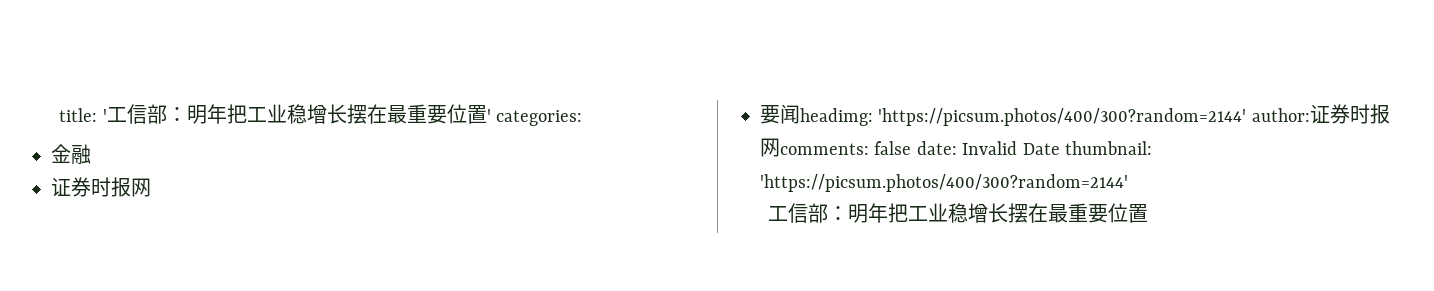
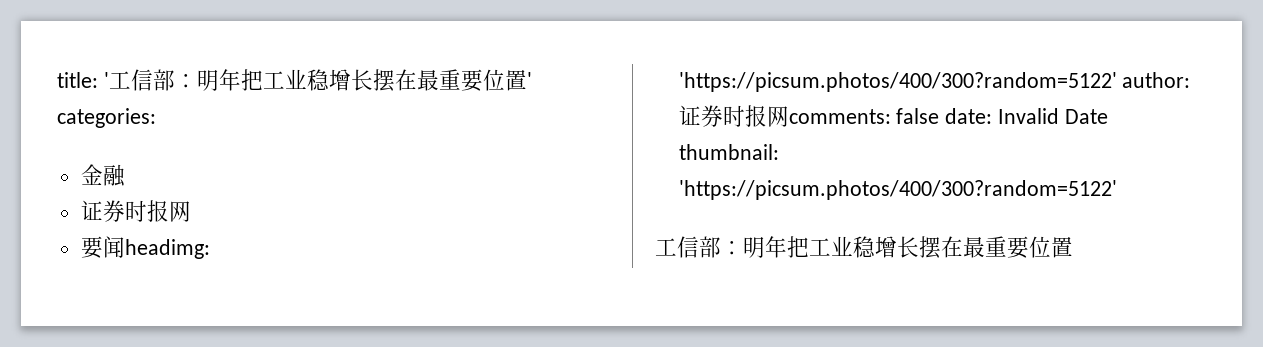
- 要闻headimg: 'https://picsum.photos/400/300?random=2144' author:证券时报网comments: false date: Invalid Date thumbnail: 'https://picsum.photos/400/300?random=2144'
+ 要闻headimg: 'https://picsum.photos/400/300?random=5122' author:证券时报网comments: false date: Invalid Date thumbnail: 'https://picsum.photos/400/300?random=5122'

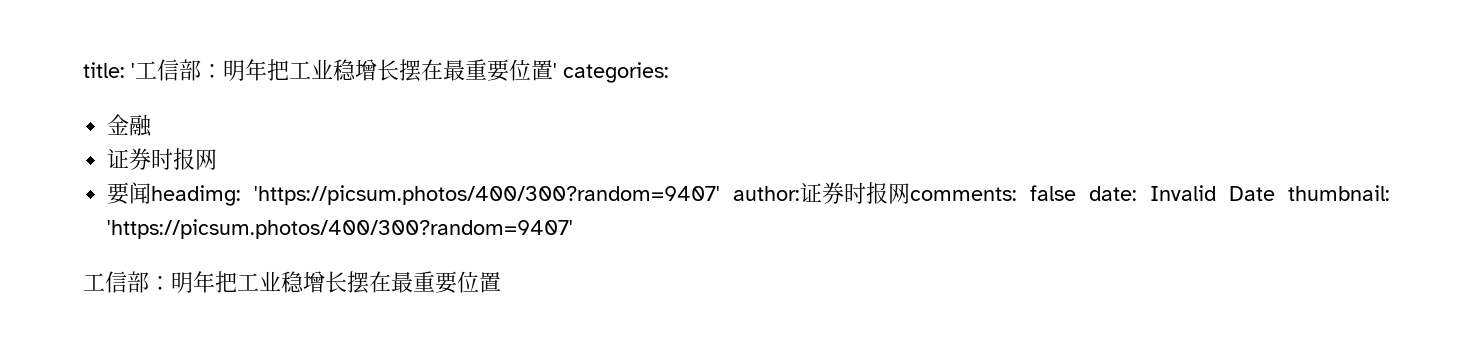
- 要闻headimg: 'https://picsum.photos/400/300?random=5122' author:证券时报网comments: false date: Invalid Date thumbnail: 'https://picsum.photos/400/300?random=5122'
+ 要闻headimg: 'https://picsum.photos/400/300?random=9407' author:证券时报网comments: false date: Invalid Date thumbnail: 'https://picsum.photos/400/300?random=9407'

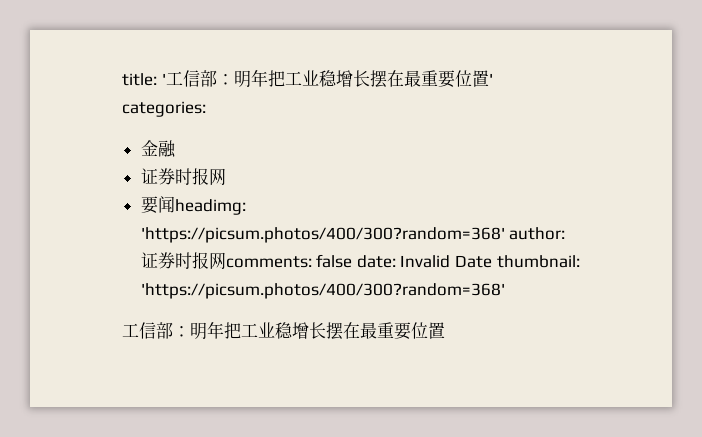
- 要闻headimg: 'https://picsum.photos/400/300?random=9407' author:证券时报网comments: false date: Invalid Date thumbnail: 'https://picsum.photos/400/300?random=9407'
+ 要闻headimg: 'https://picsum.photos/400/300?random=368' author:证券时报网comments: false date: Invalid Date thumbnail: 'https://picsum.photos/400/300?random=368'

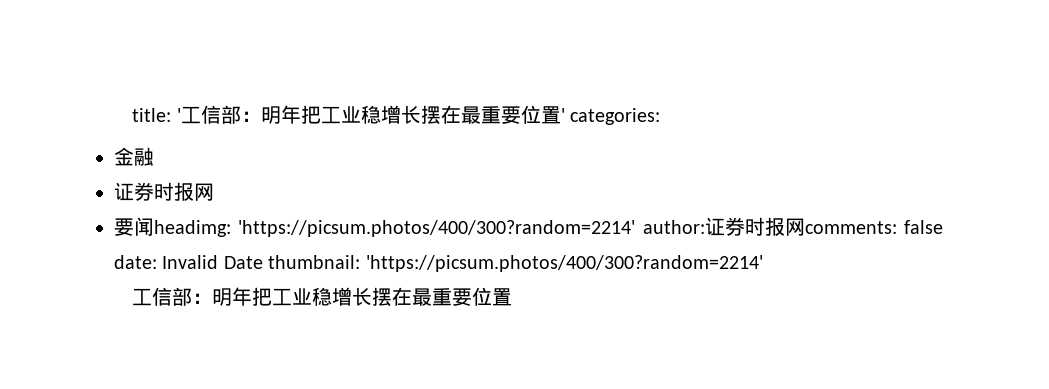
- 要闻headimg: 'https://picsum.photos/400/300?random=368' author:证券时报网comments: false date: Invalid Date thumbnail: 'https://picsum.photos/400/300?random=368'
+ 要闻headimg: 'https://picsum.photos/400/300?random=2214' author:证券时报网comments: false date: Invalid Date thumbnail: 'https://picsum.photos/400/300?random=2214'

